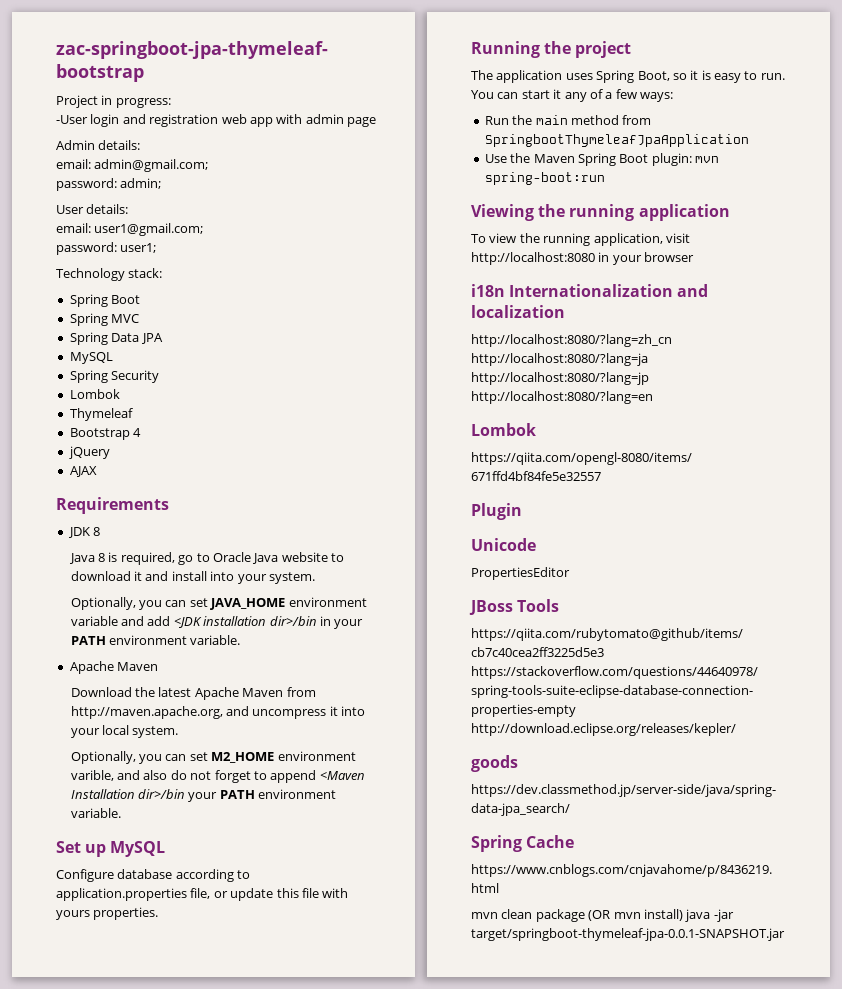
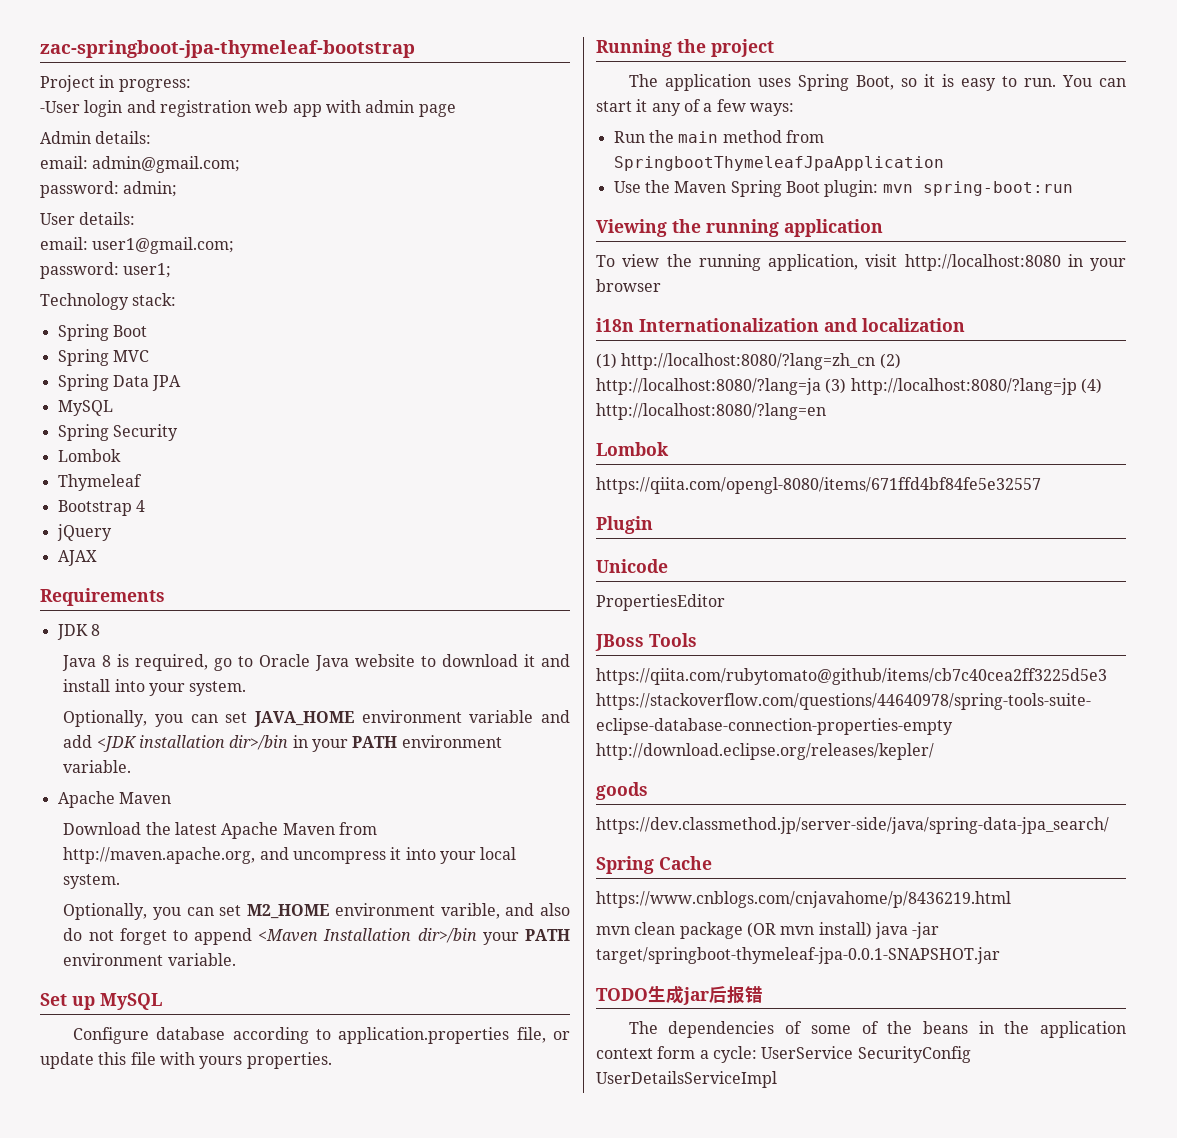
- http://localhost:8080/?lang=zh_cn http://localhost:8080/?lang=ja http://localhost:8080/?lang=jp http://localhost:8080/?lang=en
+ (1) http://localhost:8080/?lang=zh_cn (2) http://localhost:8080/?lang=ja (3) http://localhost:8080/?lang=jp (4) http://localhost:8080/?lang=en
+ TODO生成jar后报错
+ The dependencies of some of the beans in the application context form a cycle: UserService SecurityConfig UserDetailsServiceImpl

